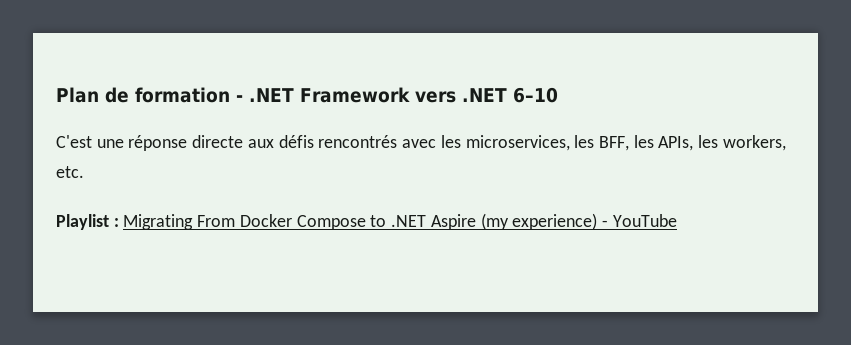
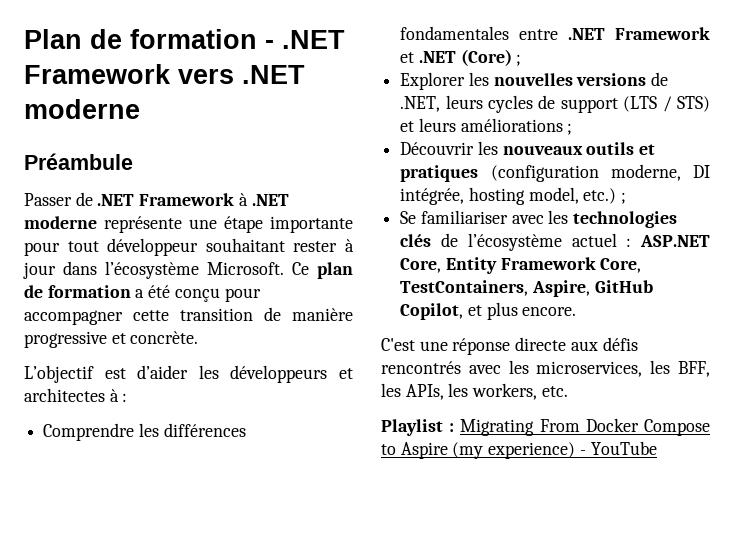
- Plan de formation - .NET Framework vers .NET 6–10
+ Plan de formation - .NET Framework vers .NET moderne
+ Préambule
+ Passer de .NET Framework à .NET moderne représente une étape importante pour tout développeur souhaitant rester à jour dans l’écosystème Microsoft. Ce plan de formation a été conçu pour accompagner cette transition de manière progressive et concrète.
+ L’objectif est d’aider les développeurs et architectes à :
+ Comprendre les différences fondamentales entre .NET Framework et .NET (Core) ;
+ Explorer les nouvelles versions de .NET, leurs cycles de support (LTS / STS) et leurs améliorations ;
+ Découvrir les nouveaux outils et pratiques (configuration moderne, DI intégrée, hosting model, etc.) ;
+ Se familiariser avec les technologies clés de l’écosystème actuel : ASP.NET Core, Entity Framework Core, TestContainers, Aspire, GitHub Copilot, et plus encore.
- Playlist : Migrating From Docker Compose to .NET Aspire (my experience) - YouTube
+ Playlist : Migrating From Docker Compose to Aspire (my experience) - YouTube

